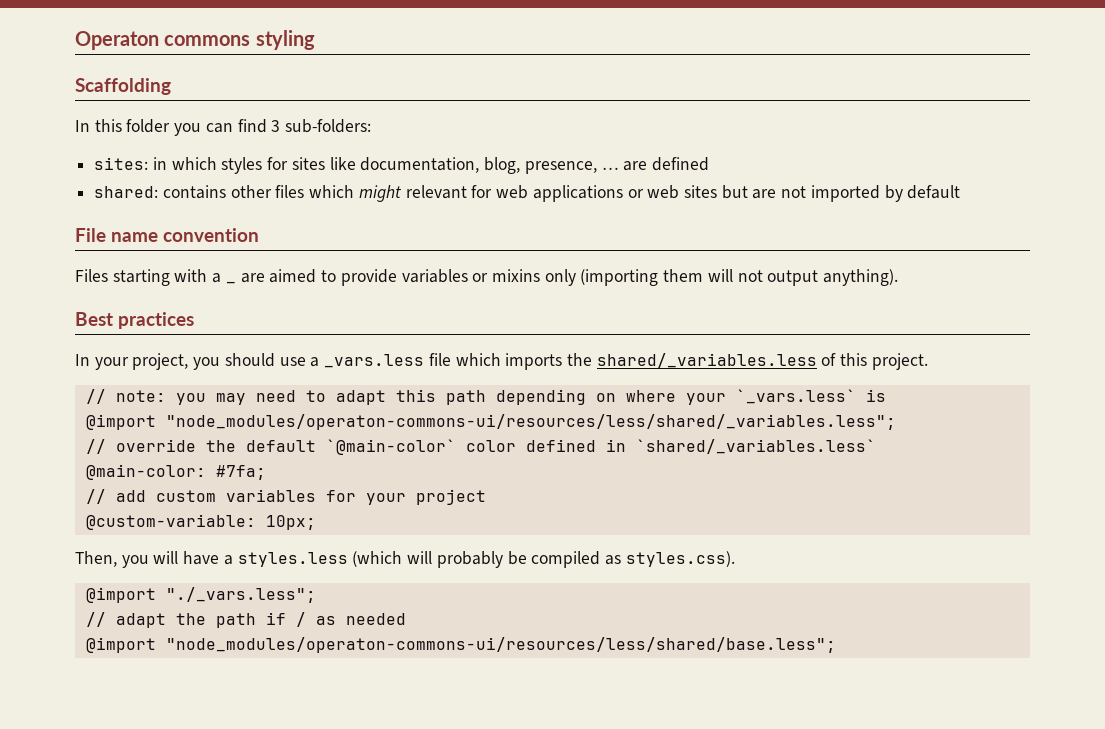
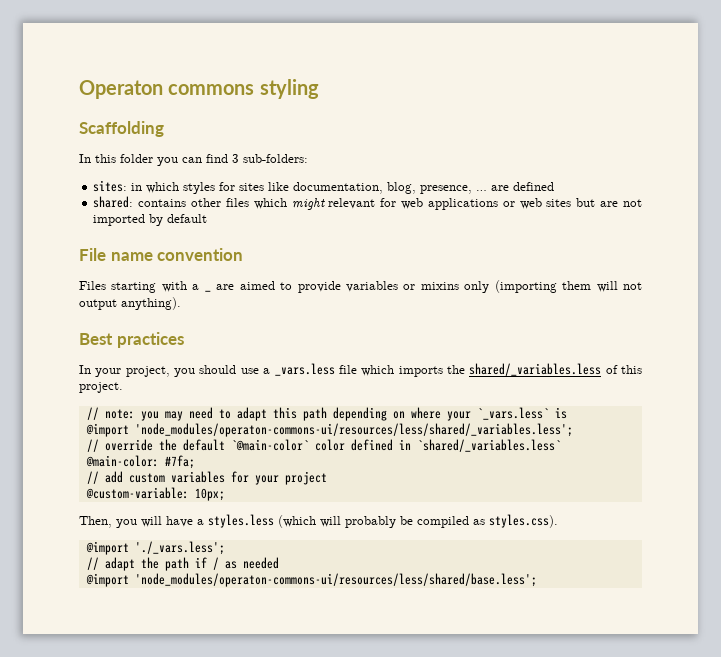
- @import "node_modules/operaton-commons-ui/resources/less/shared/_variables.less";
+ @import 'node_modules/operaton-commons-ui/resources/less/shared/_variables.less';
- @import "./_vars.less";
+ @import './_vars.less';
- @import "node_modules/operaton-commons-ui/resources/less/shared/base.less";
+ @import 'node_modules/operaton-commons-ui/resources/less/shared/base.less';

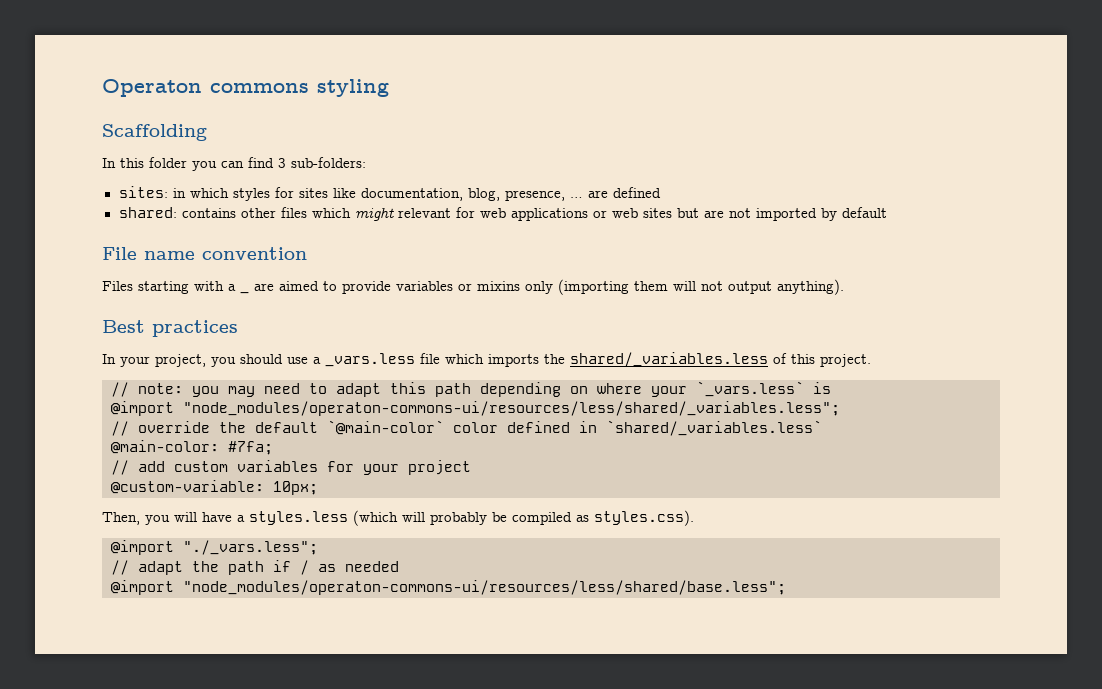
- @import 'node_modules/operaton-commons-ui/resources/less/shared/_variables.less';
+ @import "node_modules/operaton-commons-ui/resources/less/shared/_variables.less";
- @import './_vars.less';
+ @import "./_vars.less";
- @import 'node_modules/operaton-commons-ui/resources/less/shared/base.less';
+ @import "node_modules/operaton-commons-ui/resources/less/shared/base.less";

